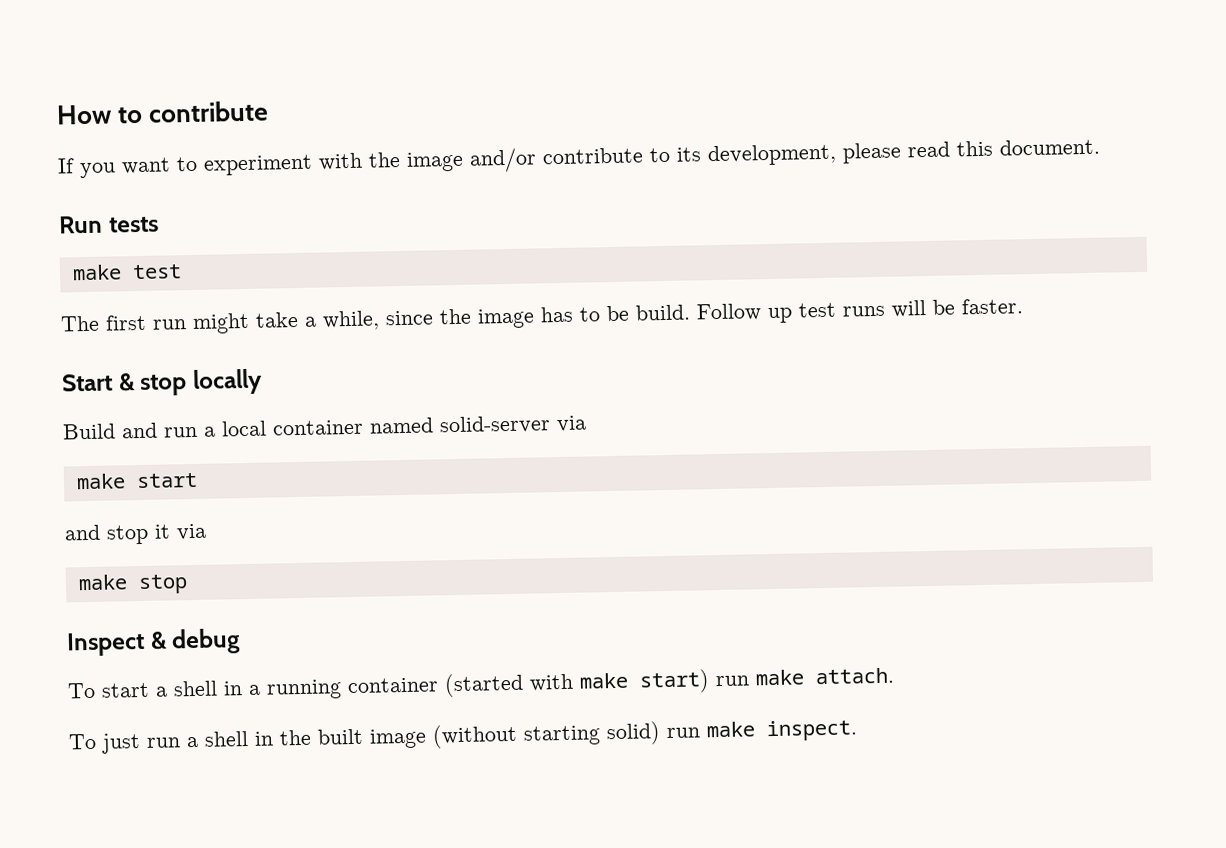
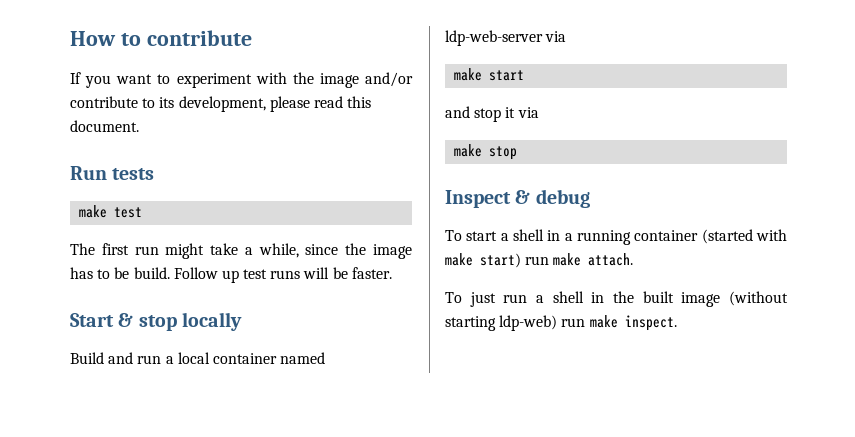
- Build and run a local container named solid-server via
+ Build and run a local container named ldp-web-server via
- To just run a shell in the built image (without starting solid) run make inspect.
+ To just run a shell in the built image (without starting ldp-web) run make inspect.

